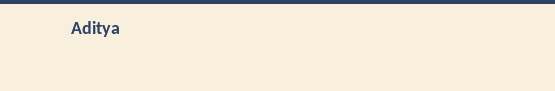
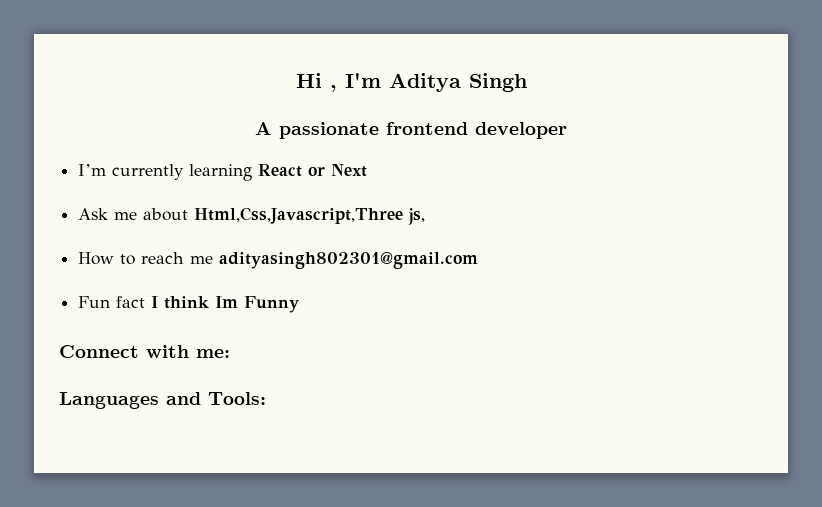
- Aditya
+ Hi , I'm Aditya Singh
+ A passionate frontend developer
+ I’m currently learning React or Next
+ Ask me about Html,Css,Javascript,Three js,
+ How to reach me adityasingh802301@gmail.com
+ Fun fact I think Im Funny
+ Connect with me:
+ Languages and Tools:

